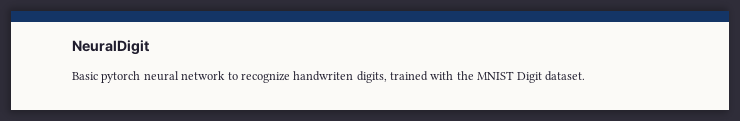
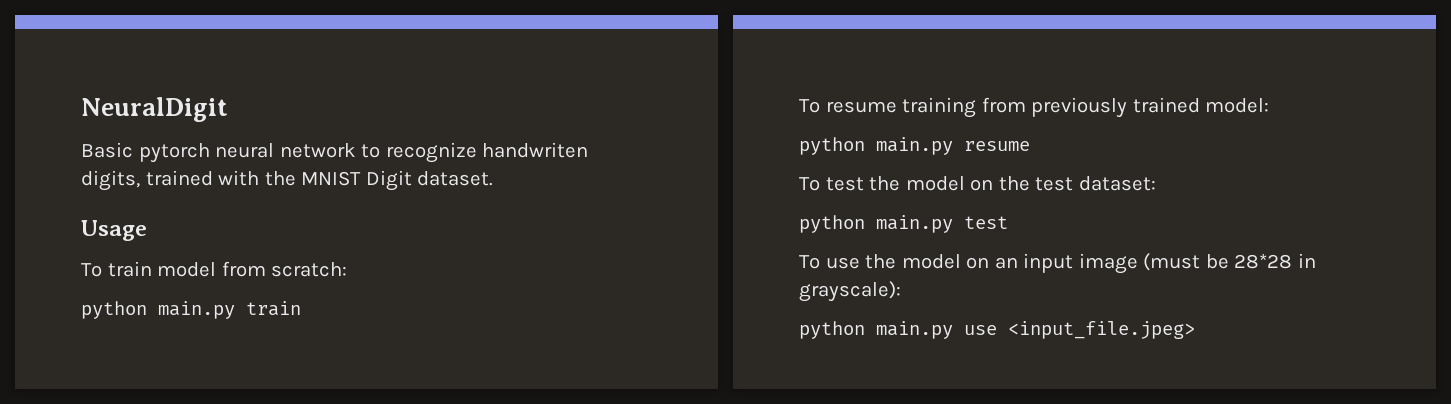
+ Usage
+ To train model from scratch:
+ python main.py train
+ To resume training from previously trained model:
+ python main.py resume
+ To test the model on the test dataset:
+ python main.py test
+ To use the model on an input image (must be 28*28 in grayscale):
+ python main.py use <input_file.jpeg>

